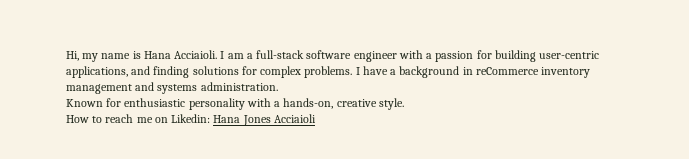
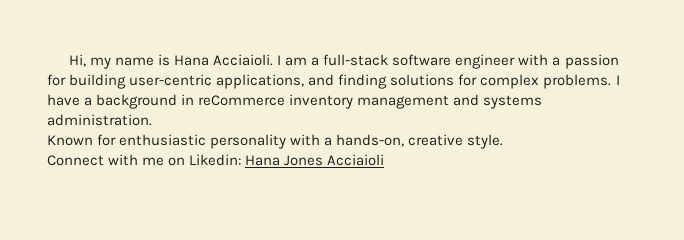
- How to reach me on Likedin: Hana Jones Acciaioli
+ Connect with me on Likedin: Hana Jones Acciaioli

